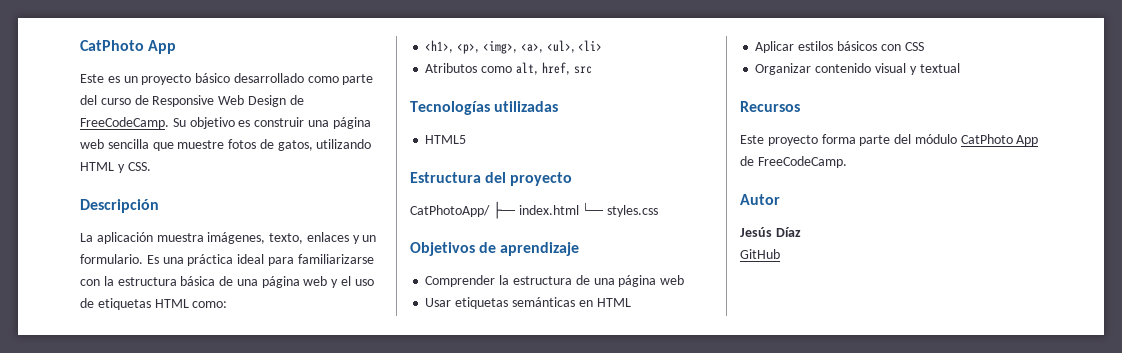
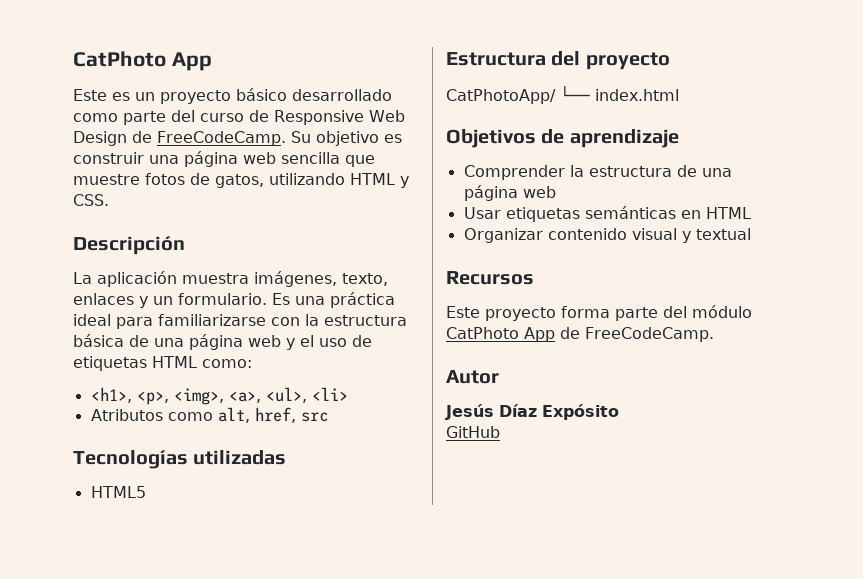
- CatPhotoApp/ ├── index.html └── styles.css
+ CatPhotoApp/ └── index.html
- Aplicar estilos básicos con CSS
- Jesús Díaz
+ Jesús Díaz Expósito

